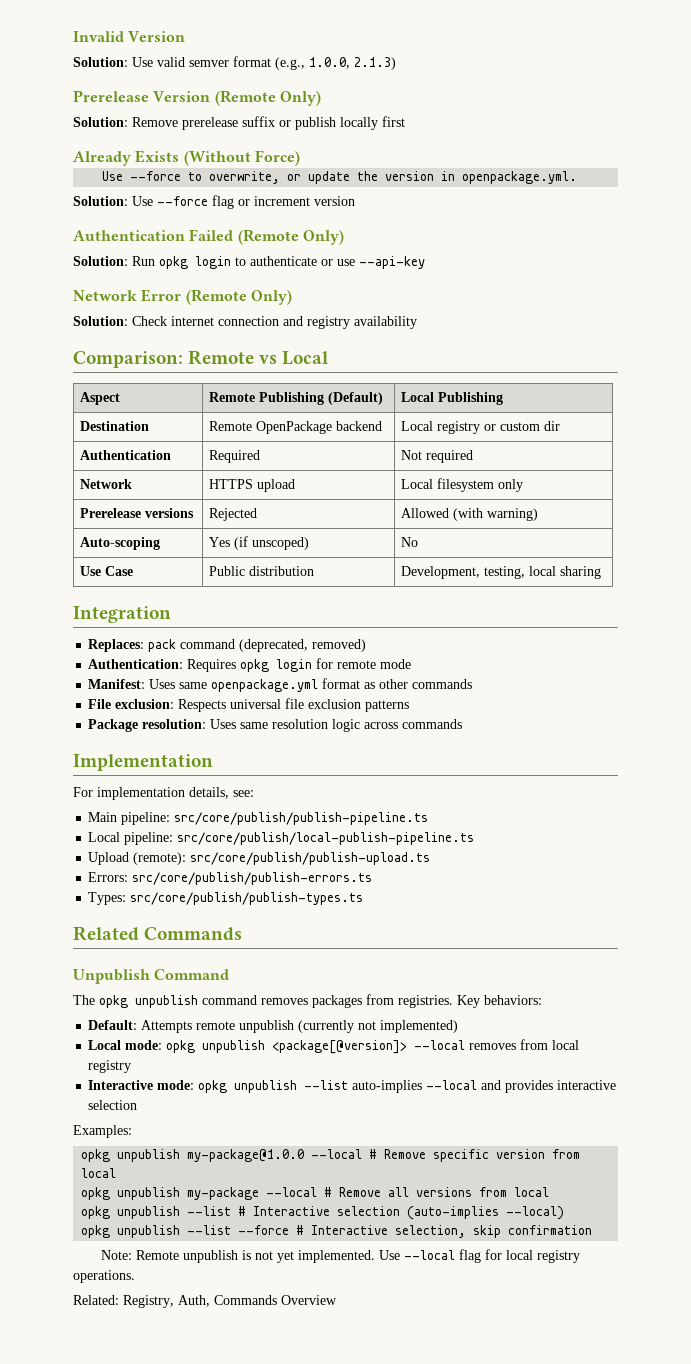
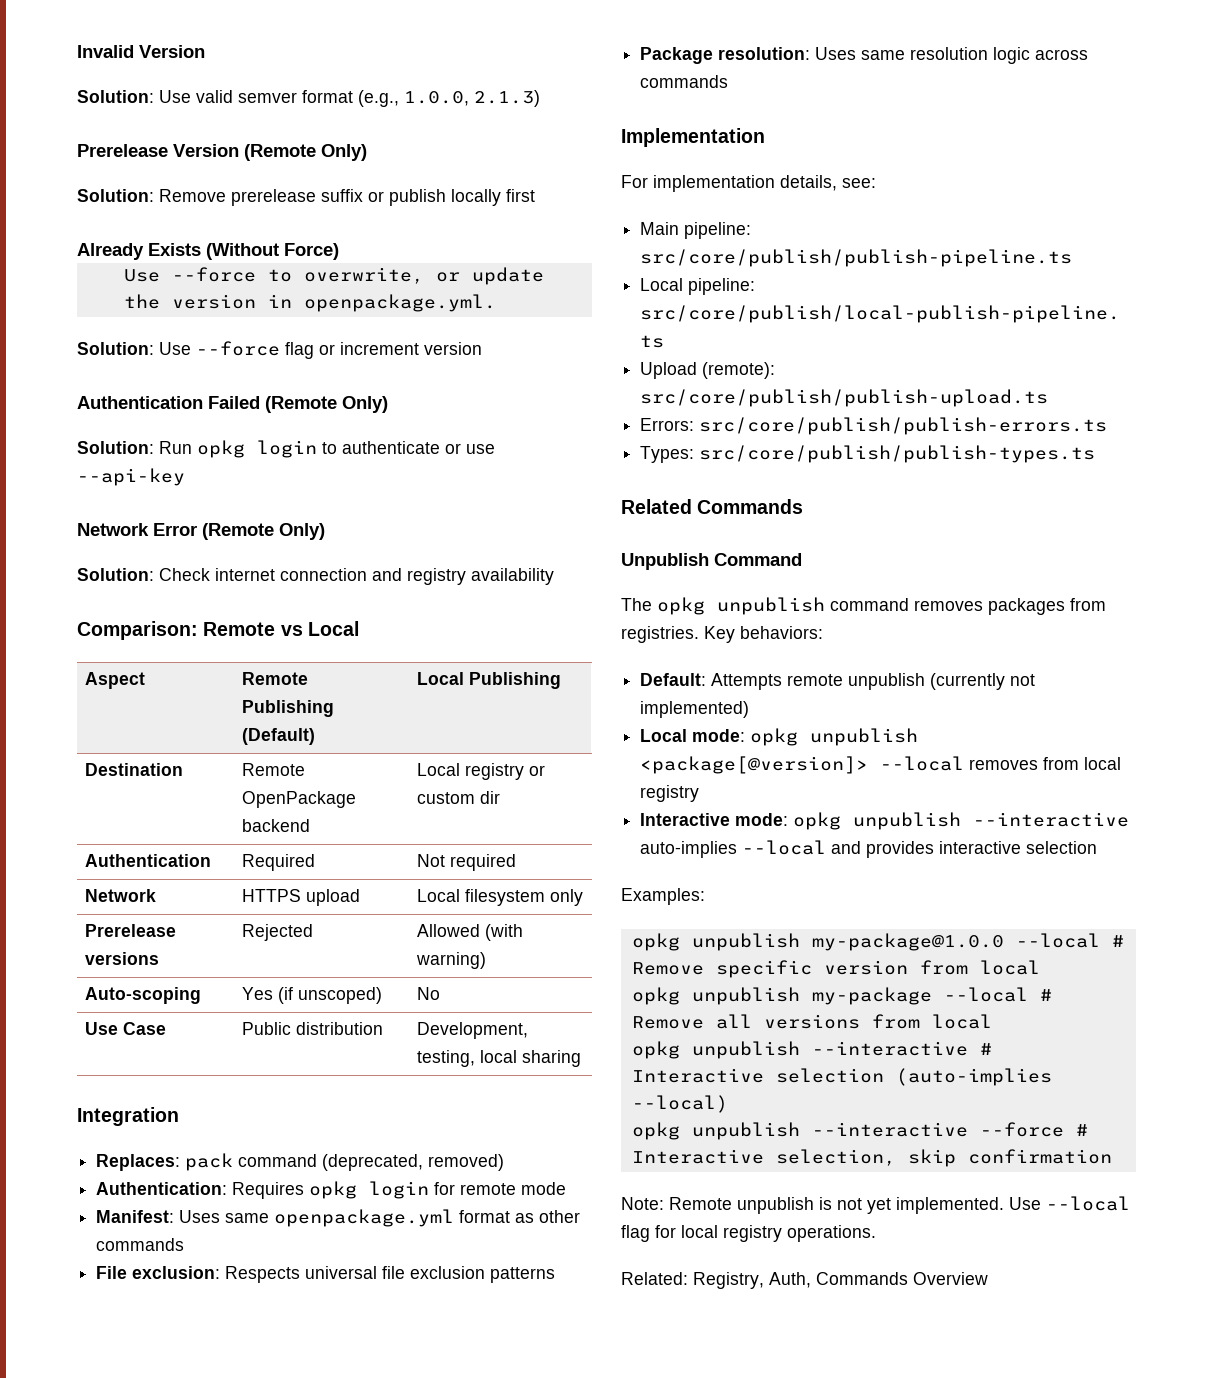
- Interactive mode: opkg unpublish --list auto-implies --local and provides interactive selection
+ Interactive mode: opkg unpublish --interactive auto-implies --local and provides interactive selection
- opkg unpublish --list # Interactive selection (auto-implies --local)
+ opkg unpublish --interactive # Interactive selection (auto-implies --local)
- opkg unpublish --list --force # Interactive selection, skip confirmation
+ opkg unpublish --interactive --force # Interactive selection, skip confirmation

